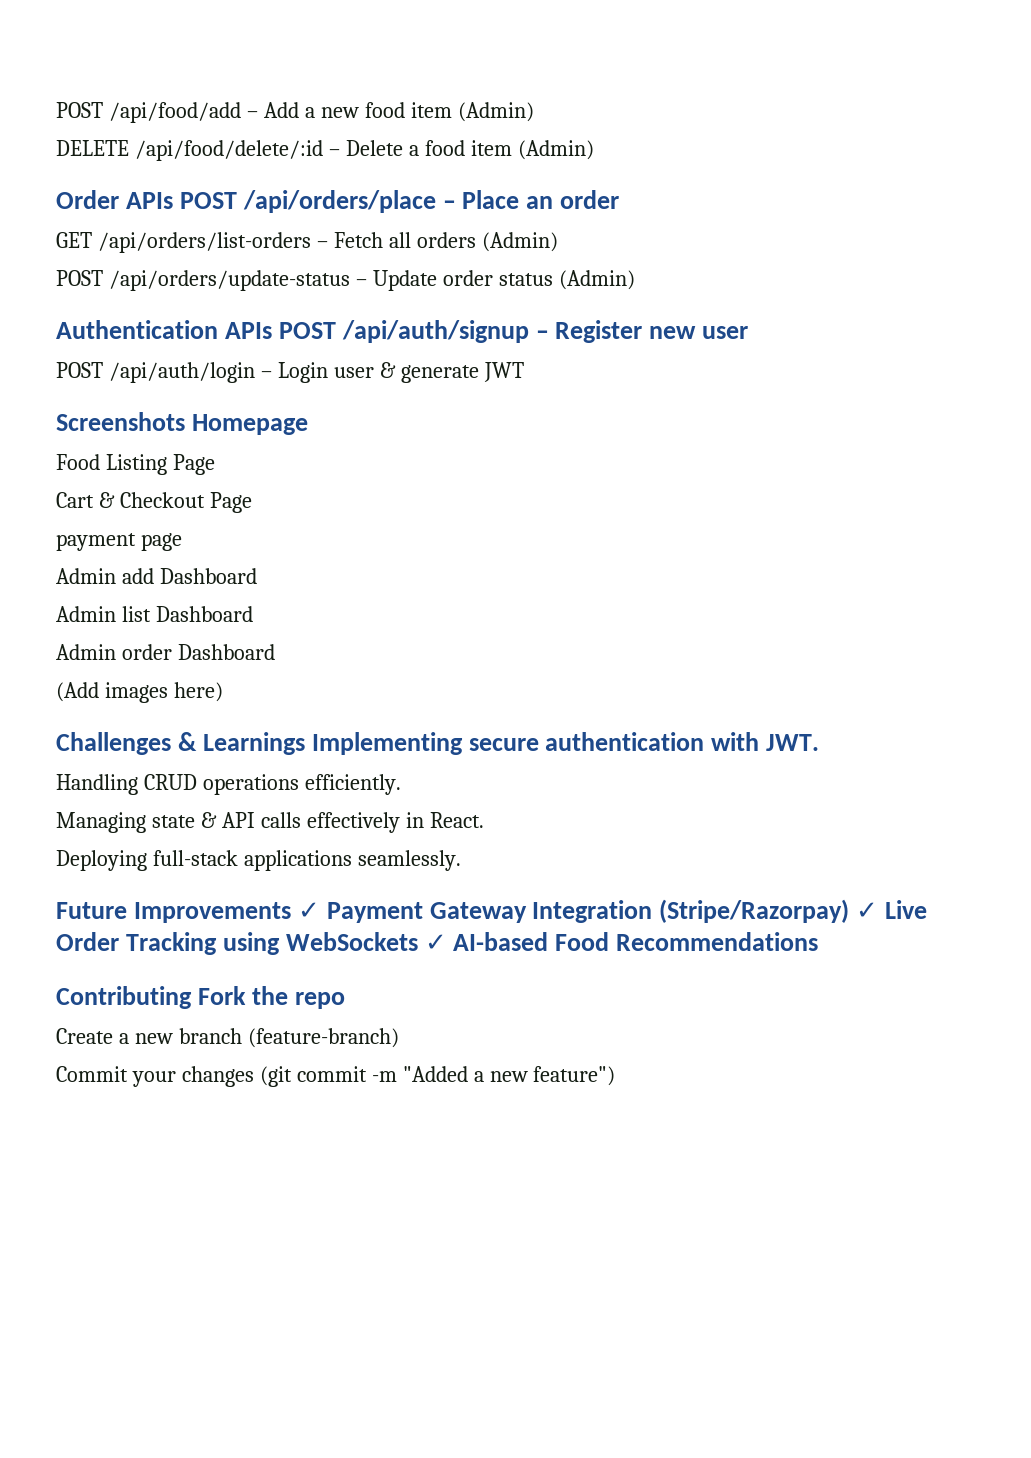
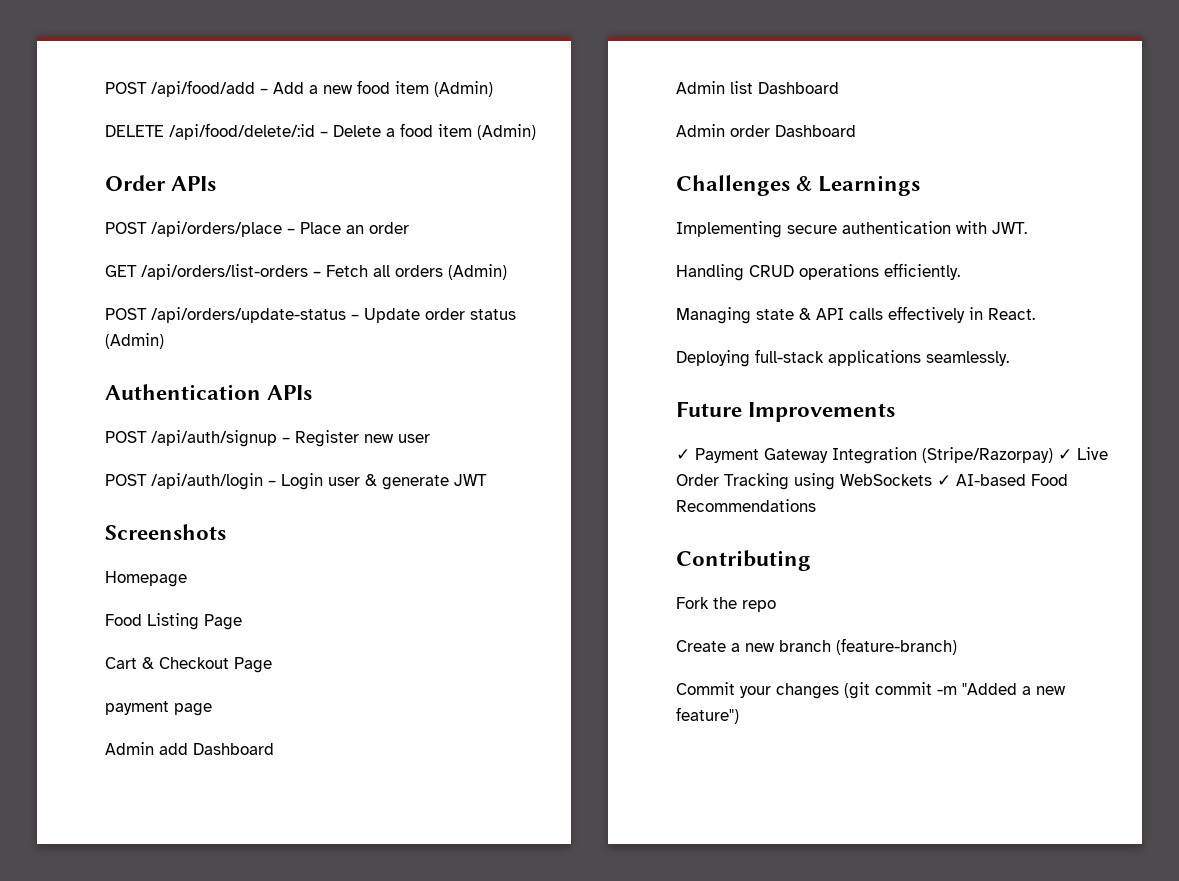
- Order APIs POST /api/orders/place – Place an order
+ Order APIs
+ POST /api/orders/place – Place an order
- Authentication APIs POST /api/auth/signup – Register new user
+ Authentication APIs
+ POST /api/auth/signup – Register new user
- Screenshots Homepage
+ Screenshots
+ Homepage
- (Add images here)
- Challenges & Learnings Implementing secure authentication with JWT.
+ Challenges & Learnings
+ Implementing secure authentication with JWT.
- Future Improvements ✓ Payment Gateway Integration (Stripe/Razorpay) ✓ Live Order Tracking using WebSockets ✓ AI-based Food Recommendations
+ Future Improvements
+ ✓ Payment Gateway Integration (Stripe/Razorpay) ✓ Live Order Tracking using WebSockets ✓ AI-based Food Recommendations
- Contributing Fork the repo
+ Contributing
+ Fork the repo

